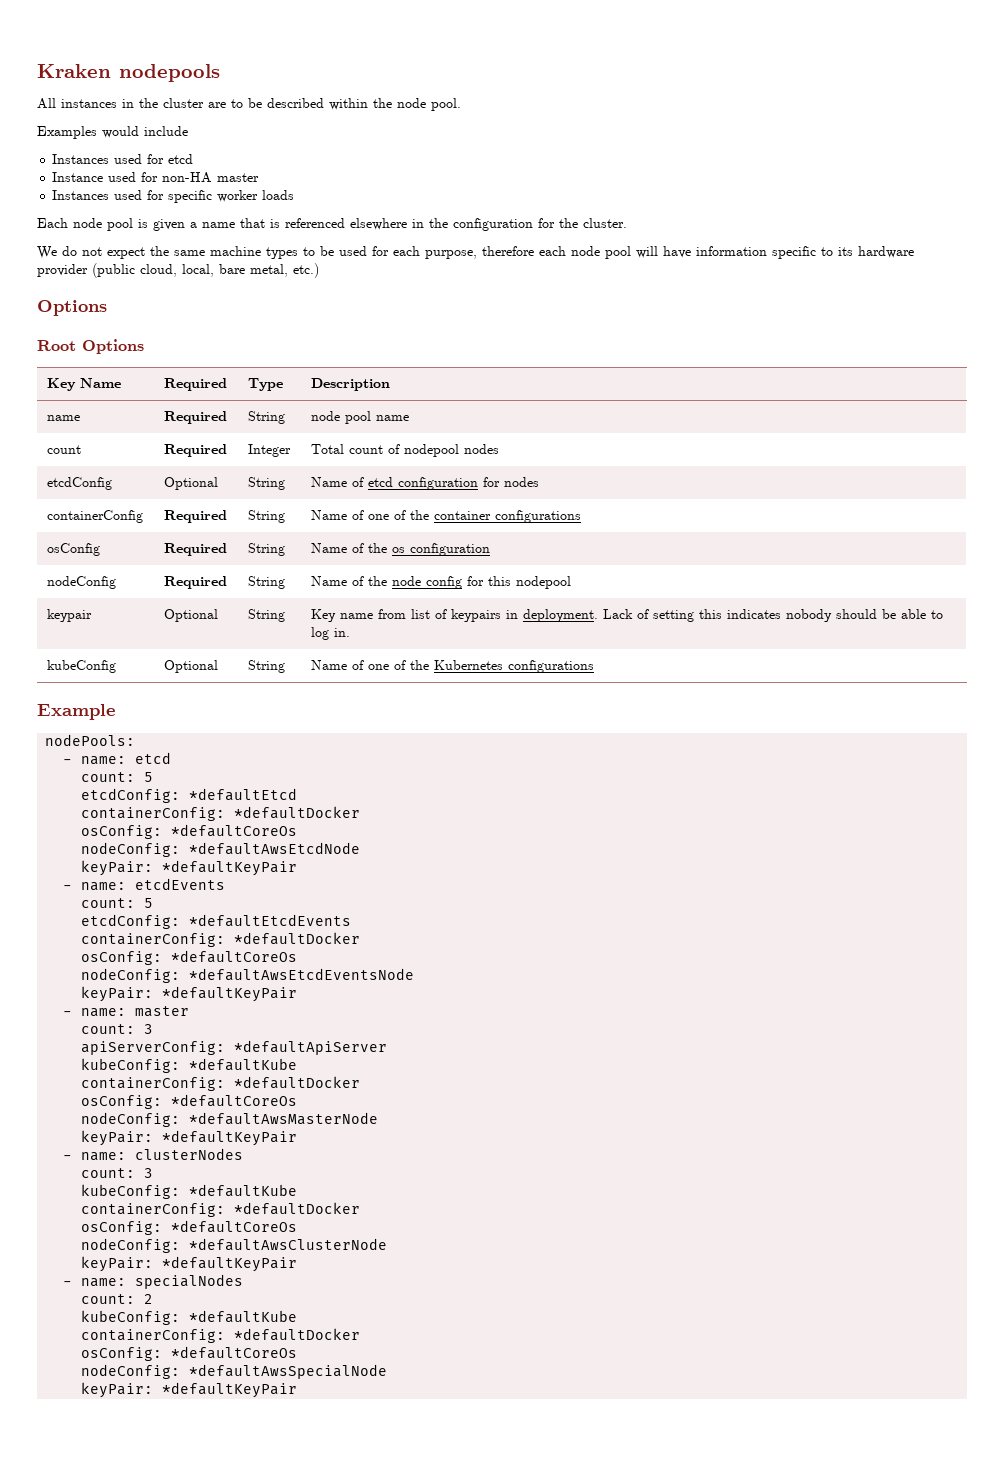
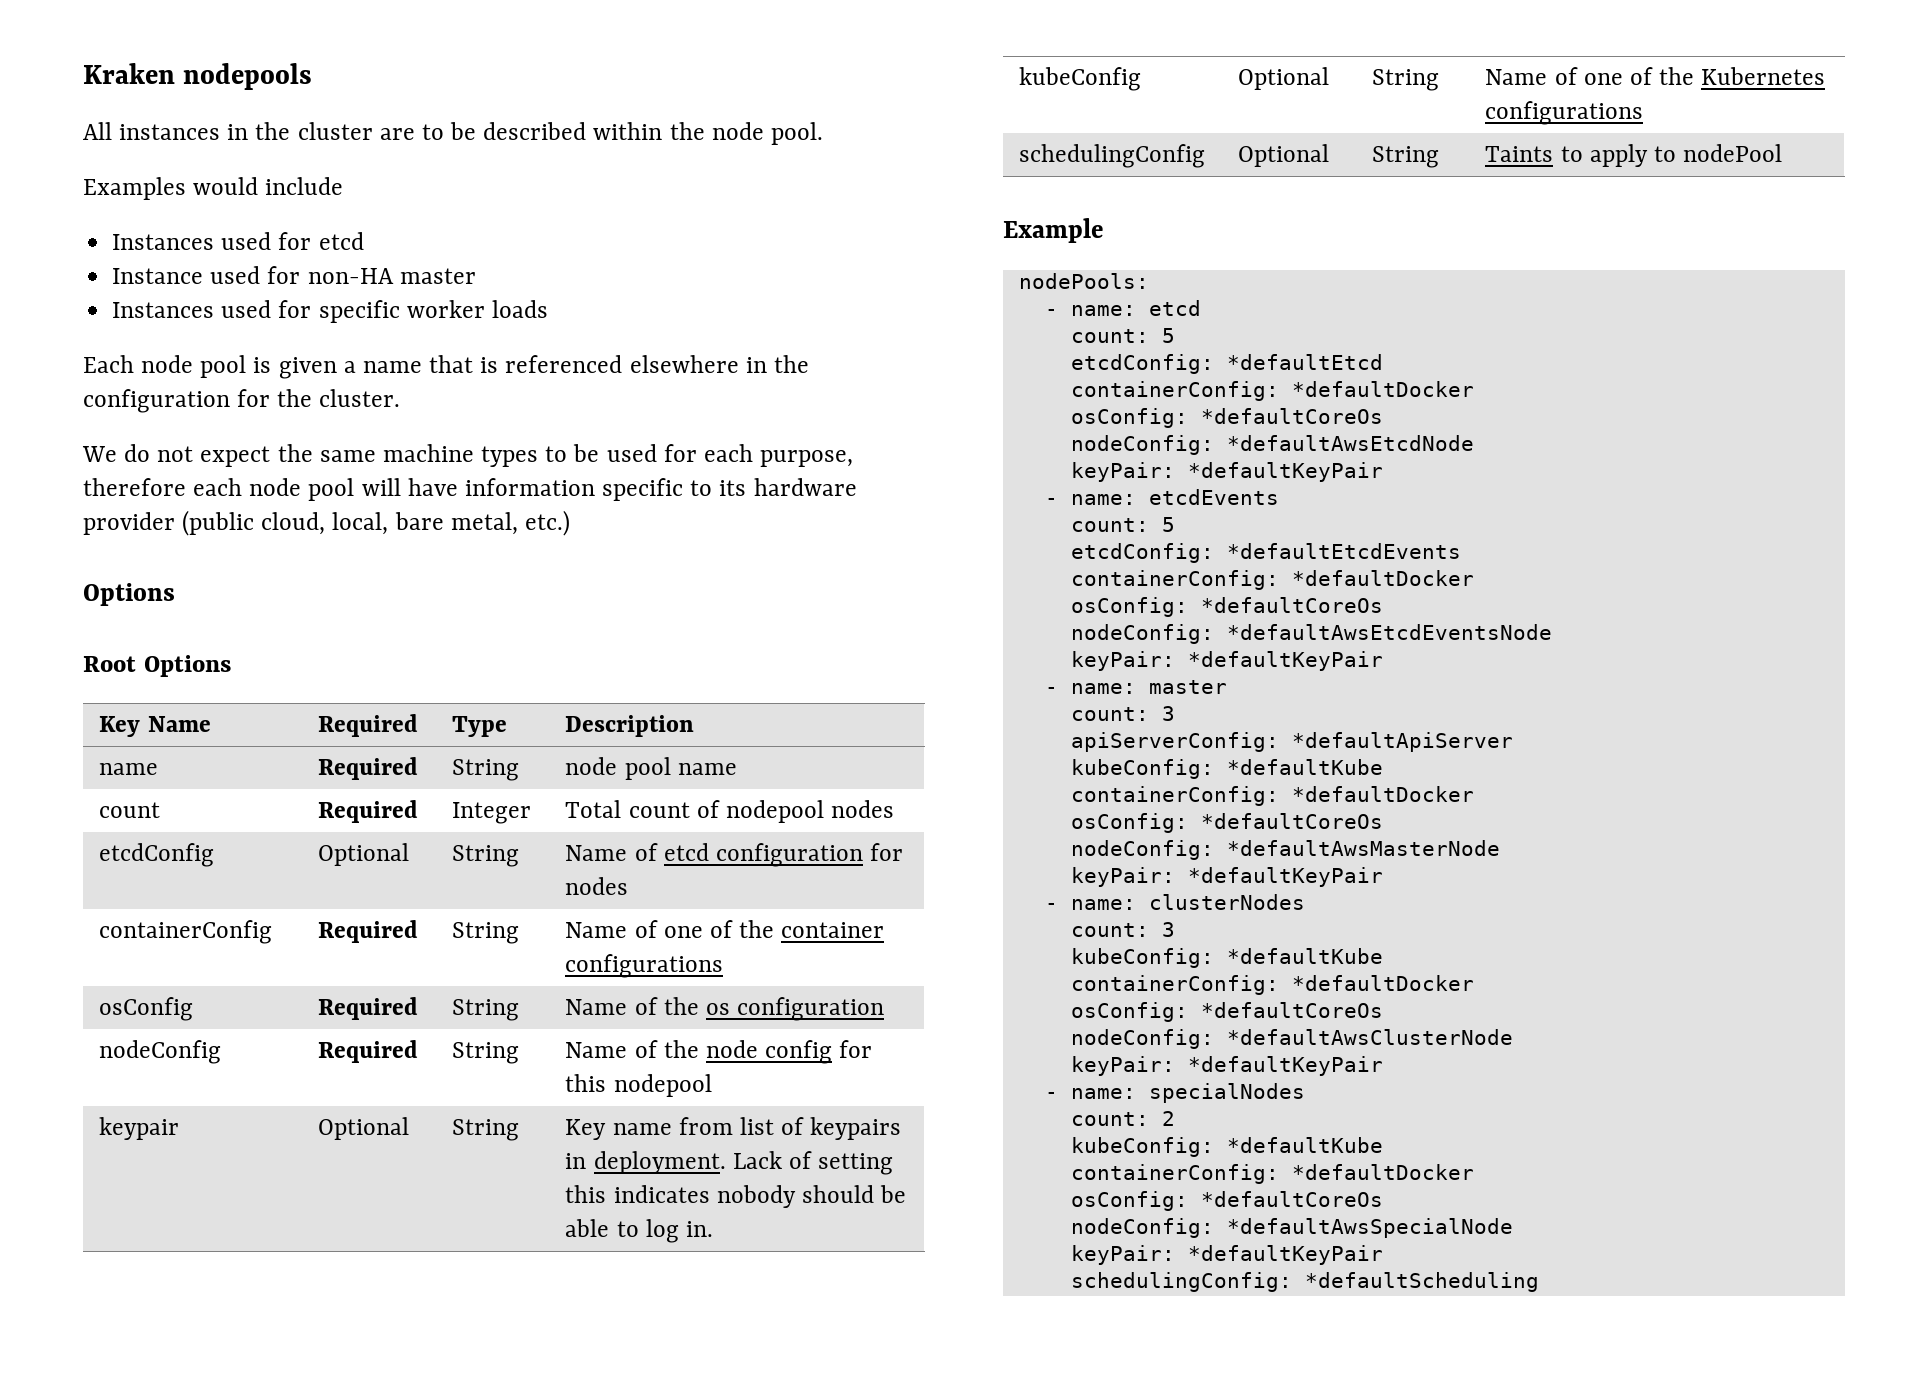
+ schedulingConfig | Optional | String | Taints to apply to nodePool
+ schedulingConfig: *defaultScheduling

